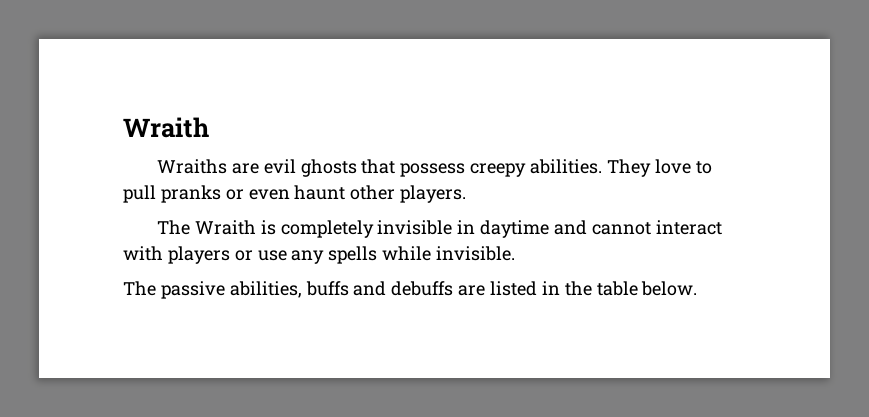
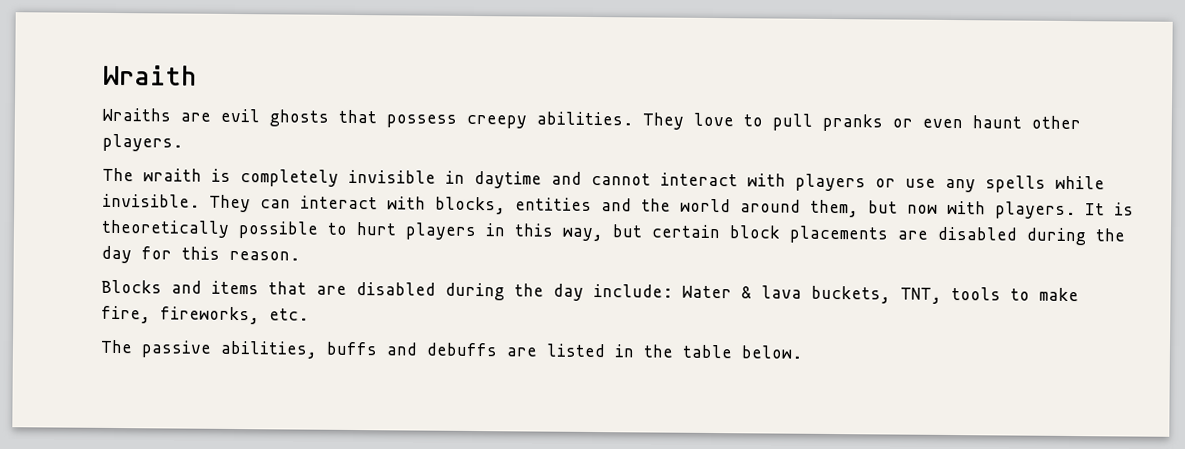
- The Wraith is completely invisible in daytime and cannot interact with players or use any spells while invisible.
+ The wraith is completely invisible in daytime and cannot interact with players or use any spells while invisible. They can interact with blocks, entities and the world around them, but now with players. It is theoretically possible to hurt players in this way, but certain block placements are disabled during the day for this reason.
+ Blocks and items that are disabled during the day include: Water & lava buckets, TNT, tools to make fire, fireworks, etc.

